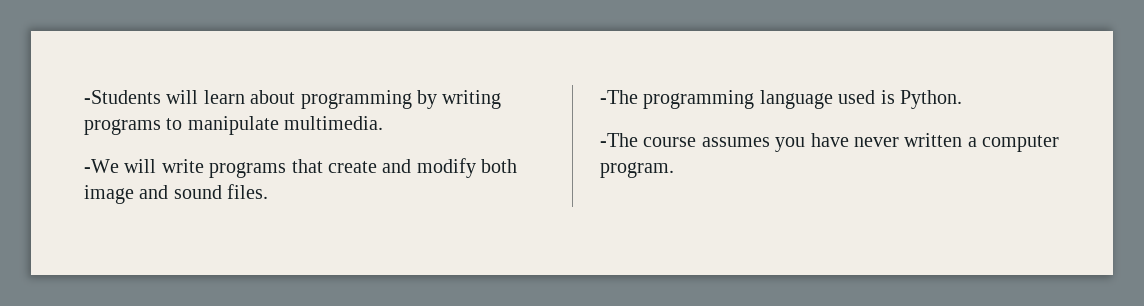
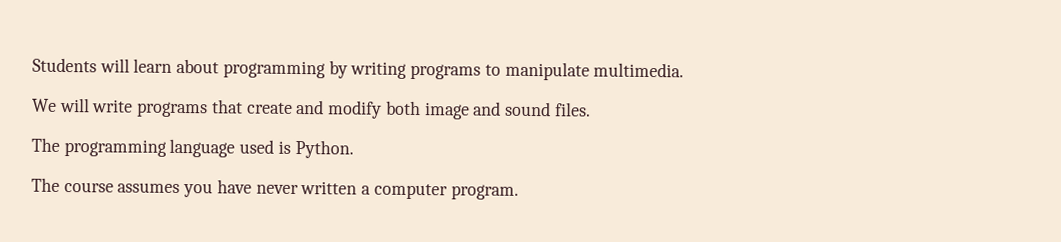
- -Students will learn about programming by writing programs to manipulate multimedia.
+ Students will learn about programming by writing programs to manipulate multimedia.
- -We will write programs that create and modify both image and sound files.
+ We will write programs that create and modify both image and sound files.
- -The programming language used is Python.
+ The programming language used is Python.
- -The course assumes you have never written a computer program.
+ The course assumes you have never written a computer program.

